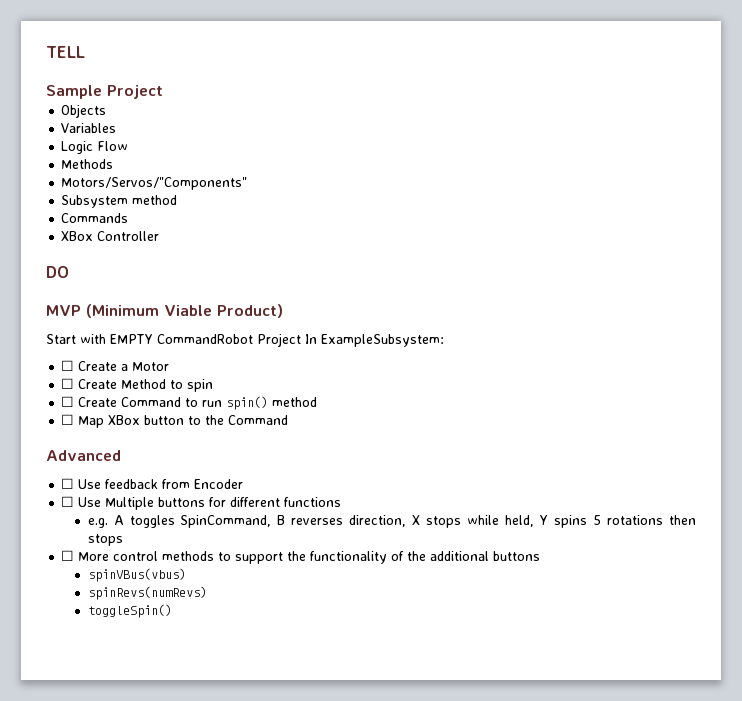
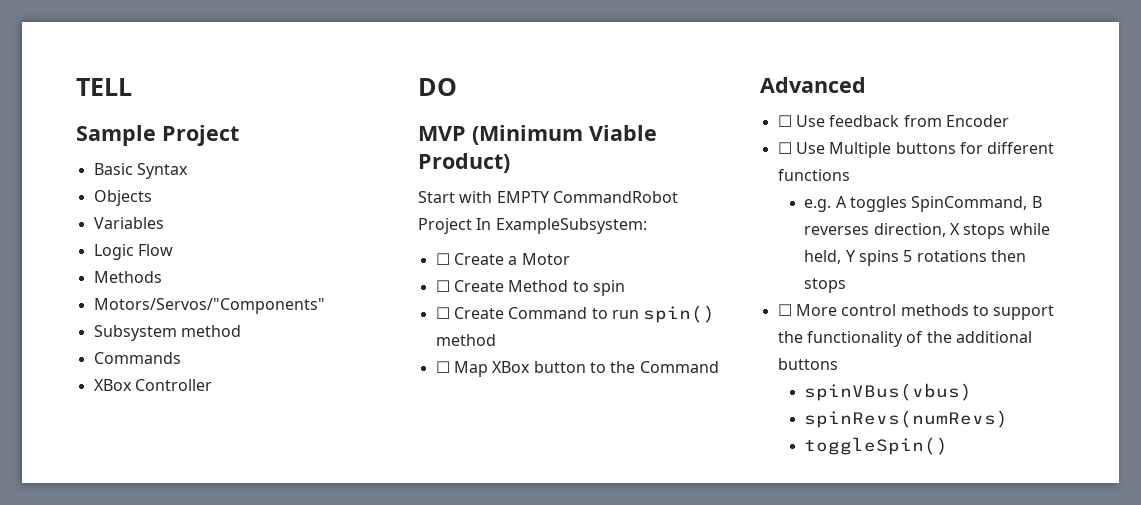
+ Basic Syntax

